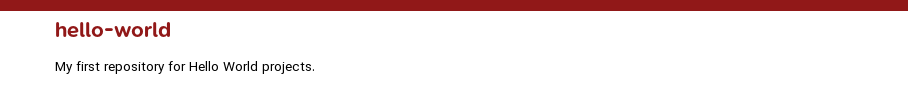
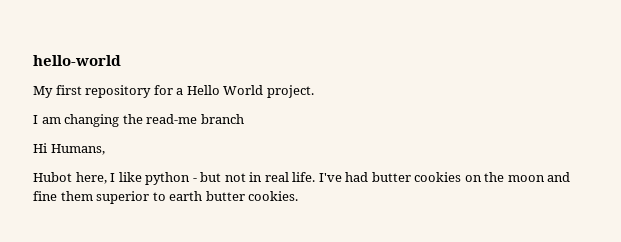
- My first repository for Hello World projects.
+ My first repository for a Hello World project.
+ I am changing the read-me branch
+ Hi Humans,
+ Hubot here, I like python - but not in real life. I've had butter cookies on the moon and fine them superior to earth butter cookies.

